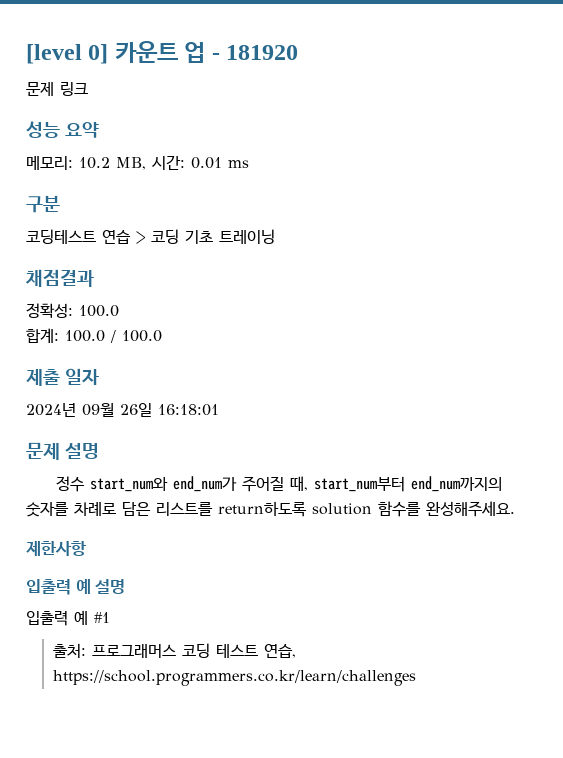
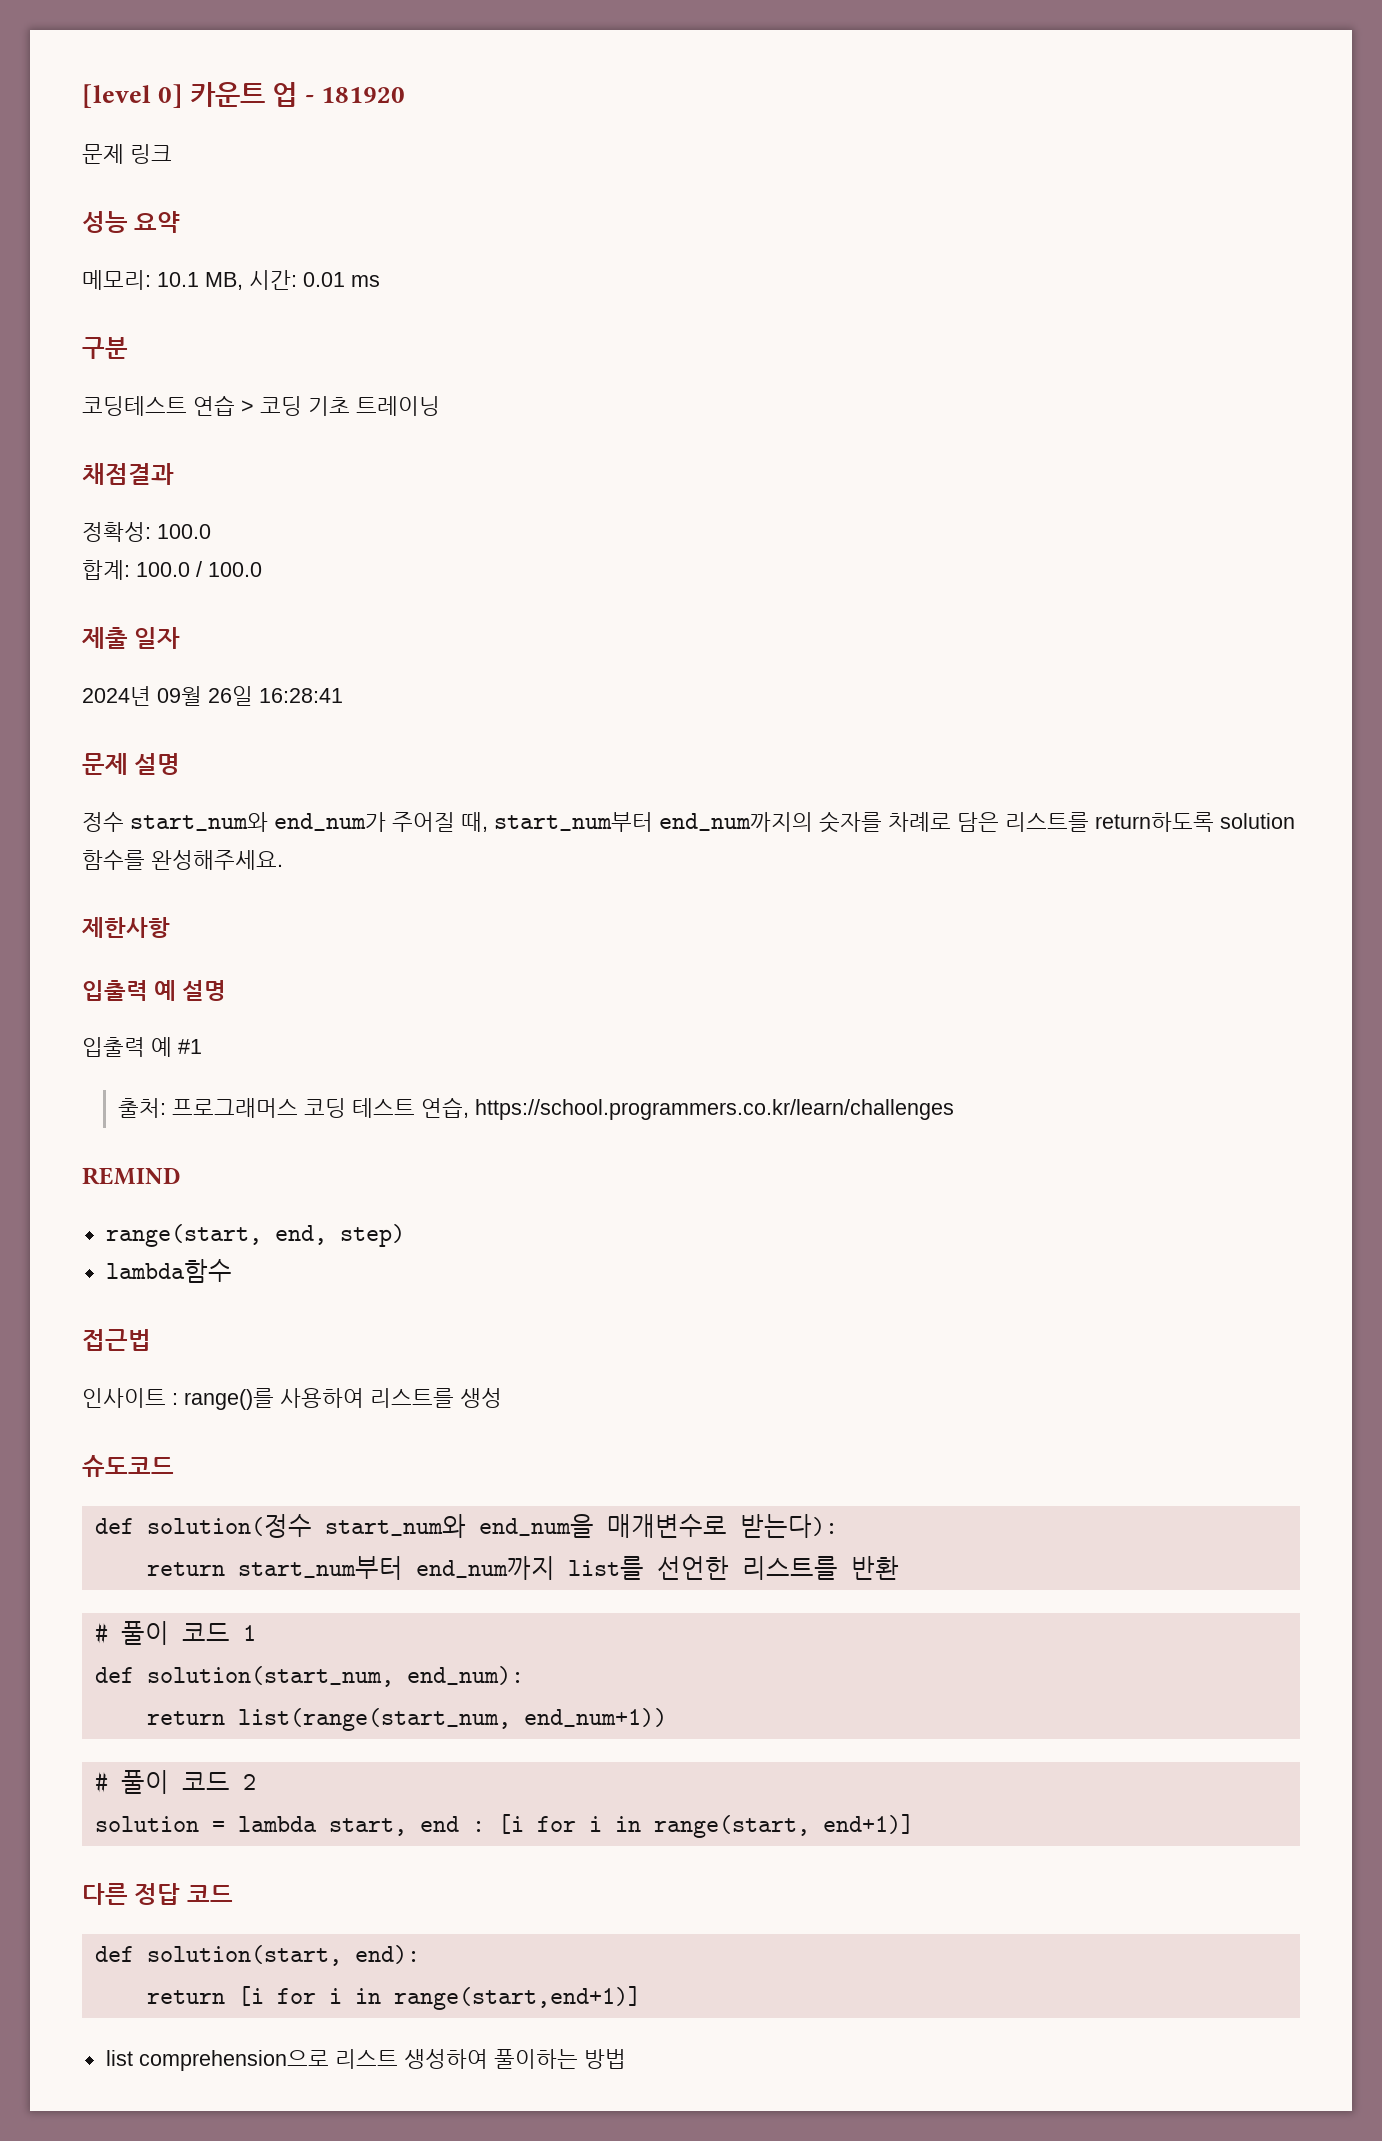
- 메모리: 10.2 MB, 시간: 0.01 ms
+ 메모리: 10.1 MB, 시간: 0.01 ms
- 2024년 09월 26일 16:18:01
+ 2024년 09월 26일 16:28:41
+ REMIND
+ range(start, end, step)
+ lambda함수
+ 접근법
+ 인사이트 : range()를 사용하여 리스트를 생성
+ 슈도코드
+ def solution(정수 start_num와 end_num을 매개변수로 받는다):
+ return start_num부터 end_num까지 list를 선언한 리스트를 반환
+ # 풀이 코드 1
+ def solution(start_num, end_num):
+ return list(range(start_num, end_num+1))
+ # 풀이 코드 2
+ solution = lambda start, end : [i for i in range(start, end+1)]
+ 다른 정답 코드
+ def solution(start, end):
+ return [i for i in range(start,end+1)]
+ list comprehension으로 리스트 생성하여 풀이하는 방법

